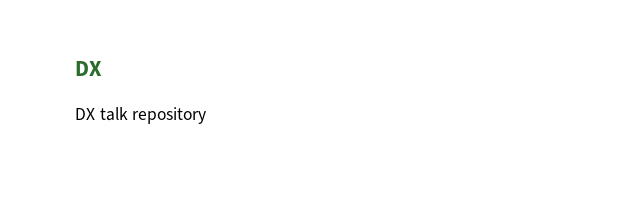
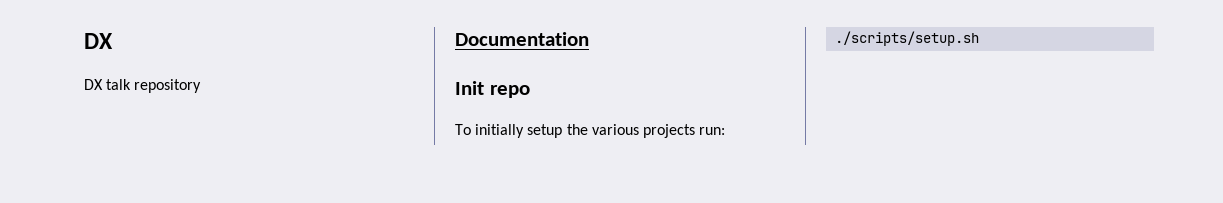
+ Documentation
+ Init repo
+ To initially setup the various projects run:
+ ./scripts/setup.sh

